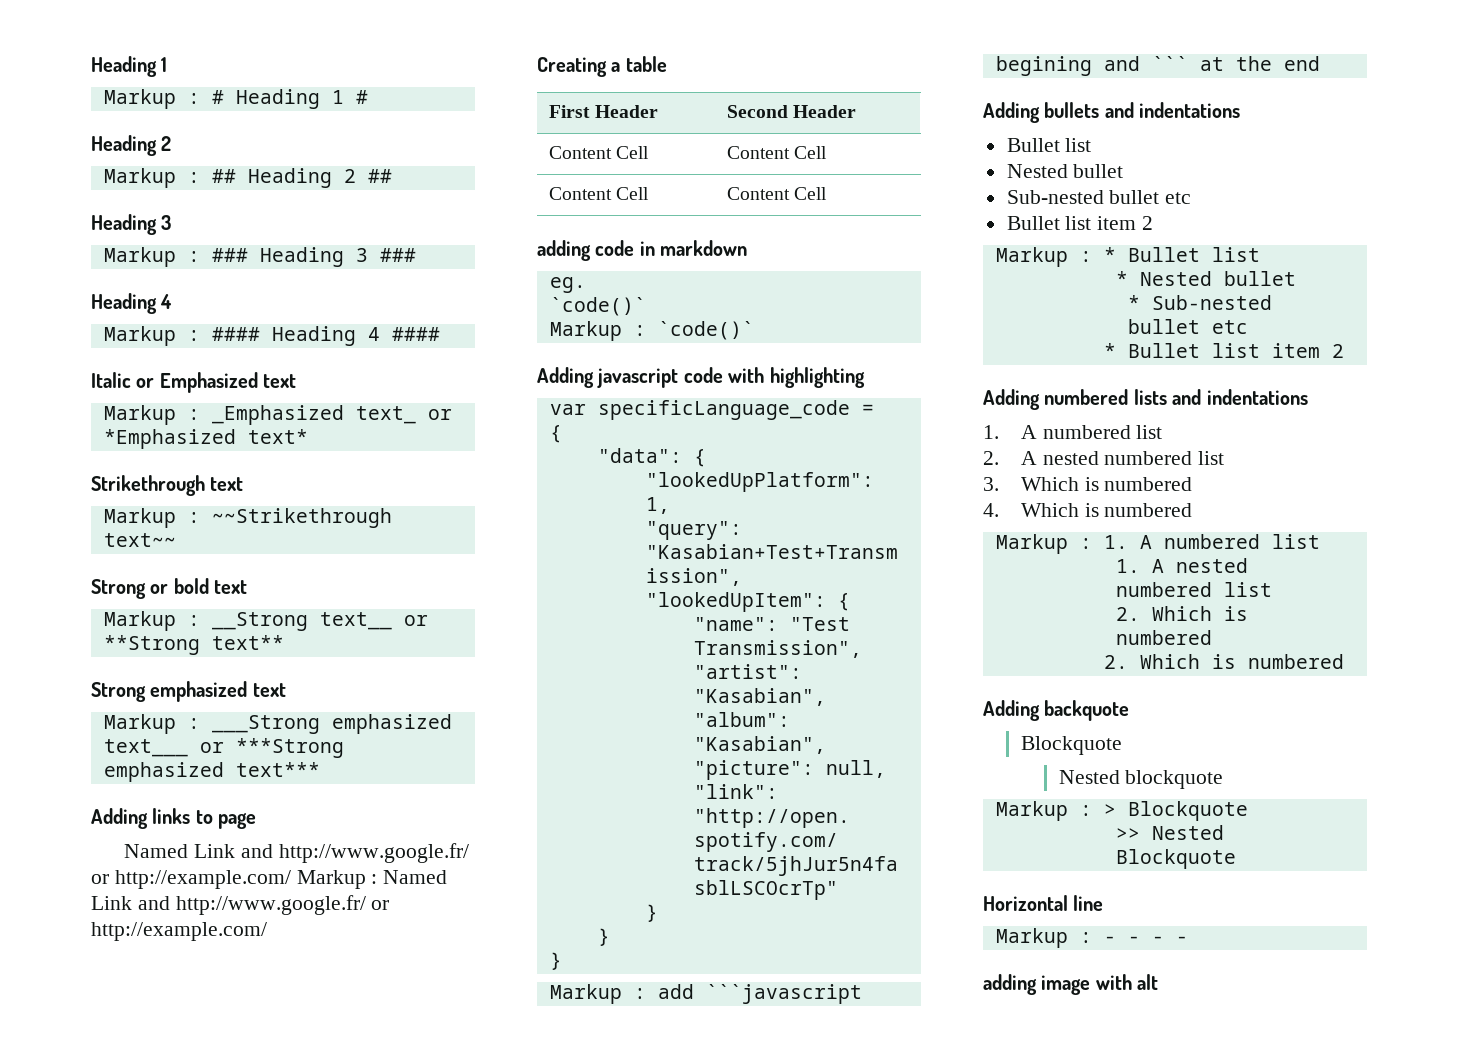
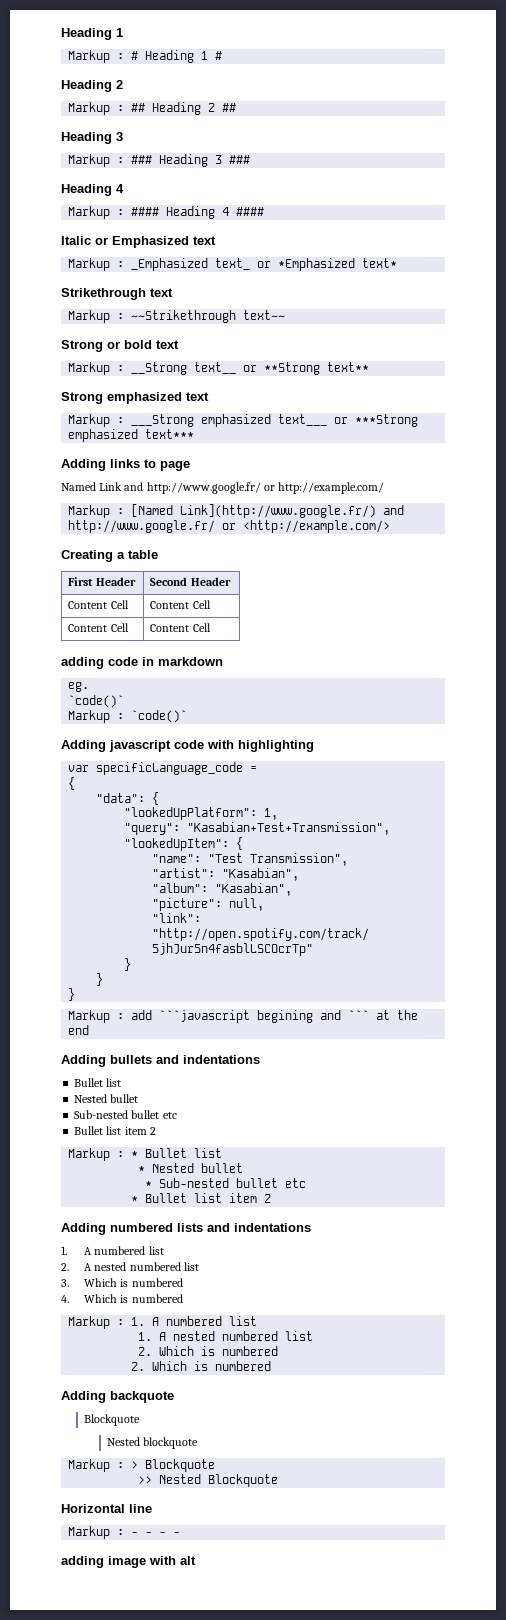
- Named Link and http://www.google.fr/ or http://example.com/ Markup : Named Link and http://www.google.fr/ or http://example.com/
+ Named Link and http://www.google.fr/ or http://example.com/
+ Markup : [Named Link](http://www.google.fr/) and http://www.google.fr/ or <http://example.com/>

